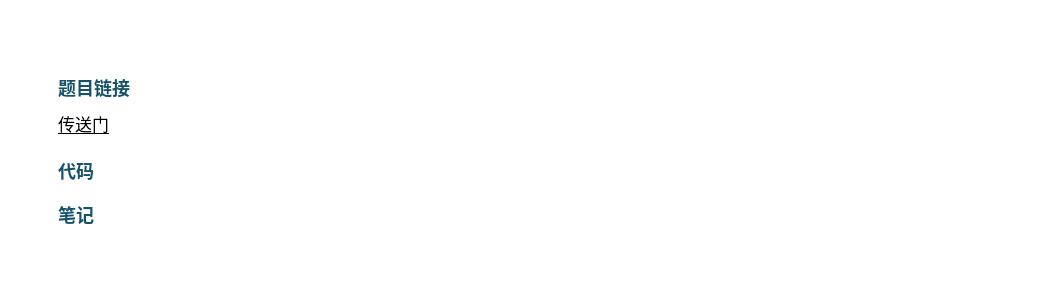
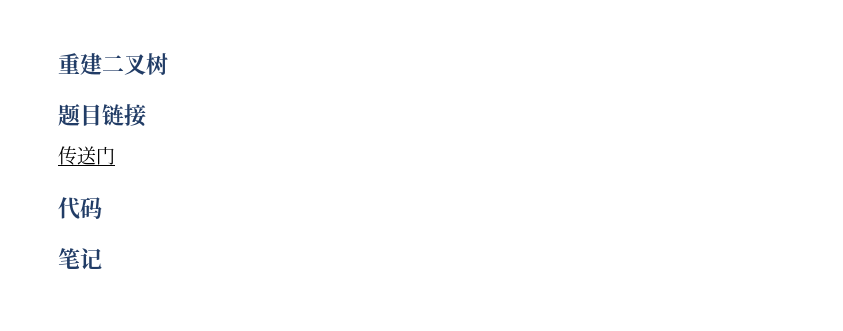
+ 重建二叉树

